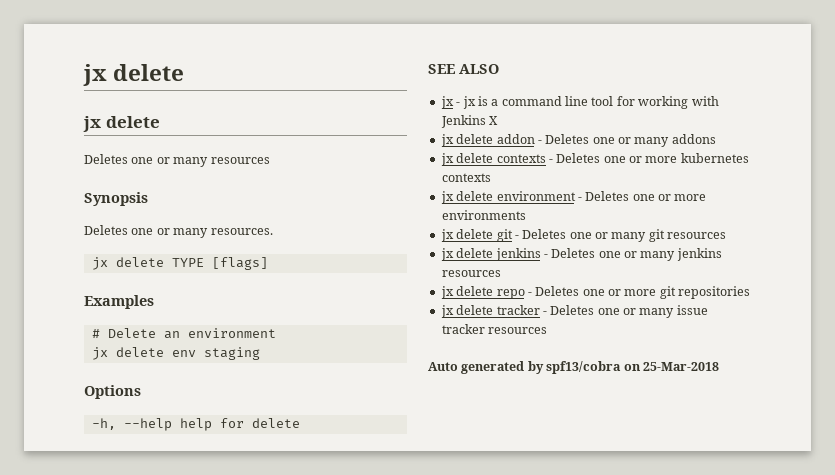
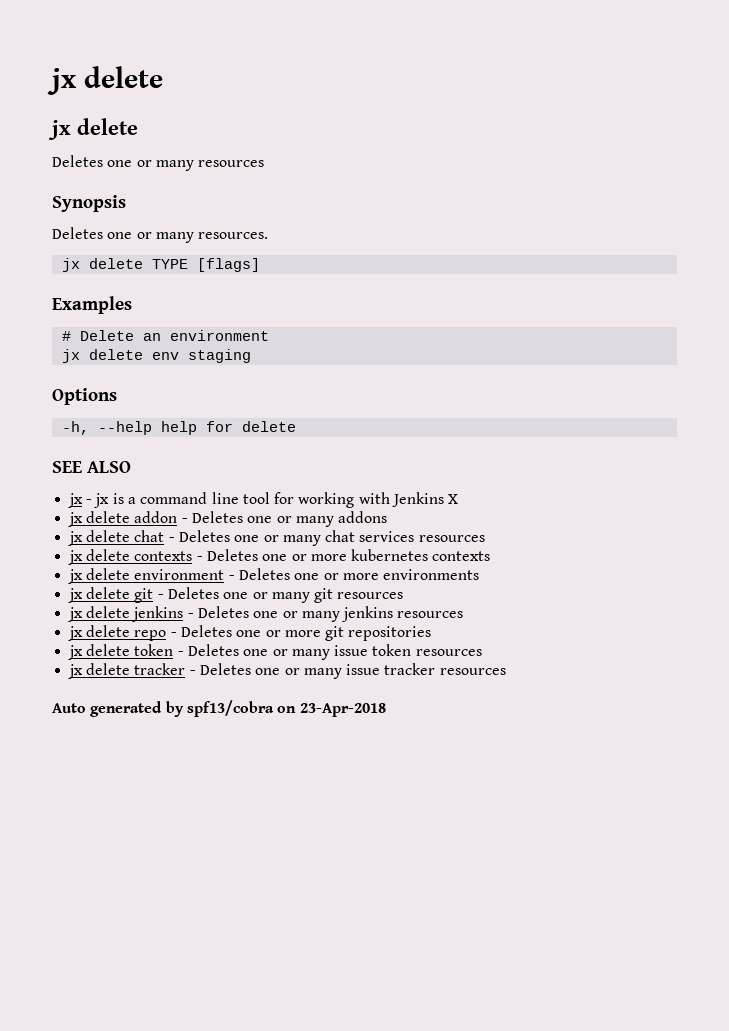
+ jx delete chat - Deletes one or many chat services resources
+ jx delete token - Deletes one or many issue token resources
- Auto generated by spf13/cobra on 25-Mar-2018
+ Auto generated by spf13/cobra on 23-Apr-2018

